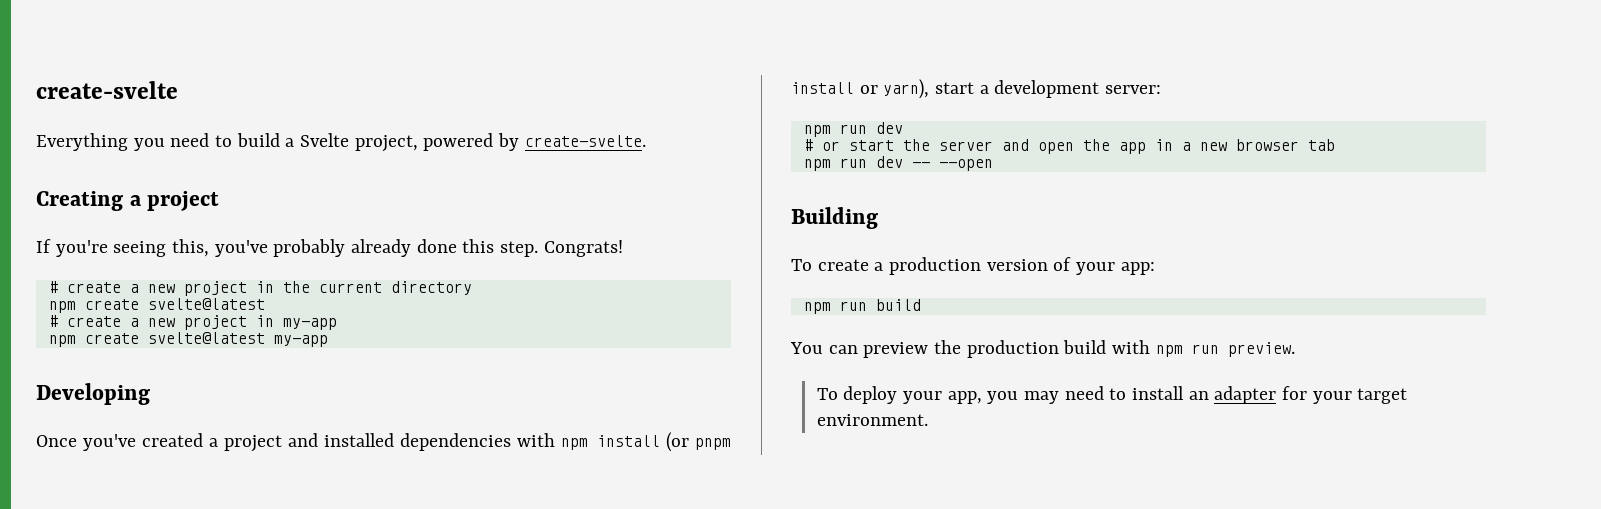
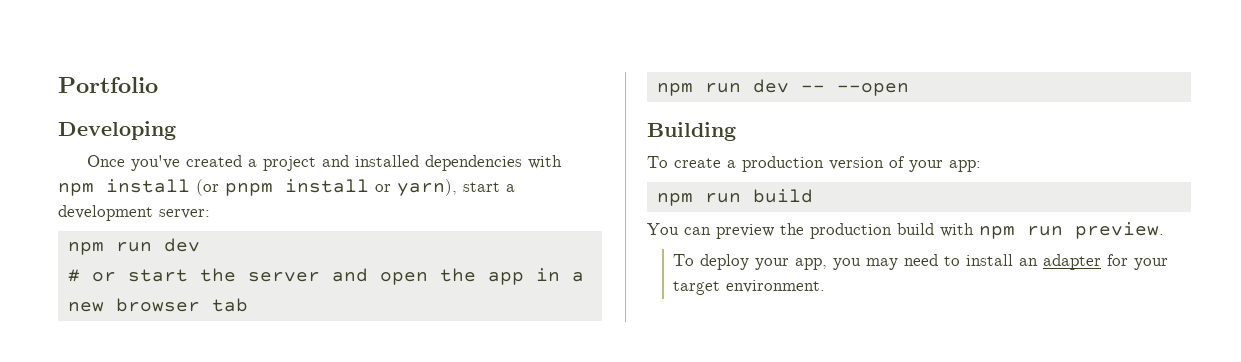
- create-svelte
- Everything you need to build a Svelte project, powered by create-svelte.
- Creating a project
- If you're seeing this, you've probably already done this step. Congrats!
- # create a new project in the current directory
- npm create svelte@latest
- # create a new project in my-app
- npm create svelte@latest my-app
+ Portfolio

